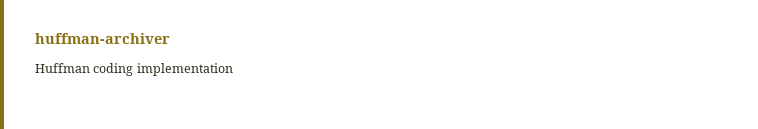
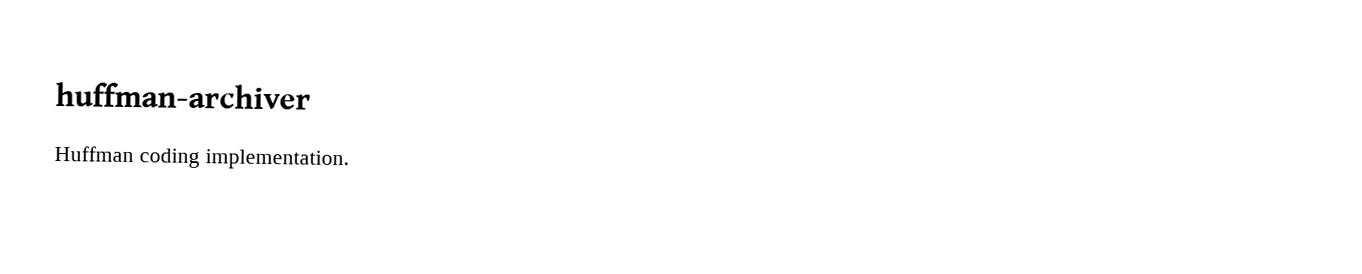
- Huffman coding implementation
+ Huffman coding implementation.

